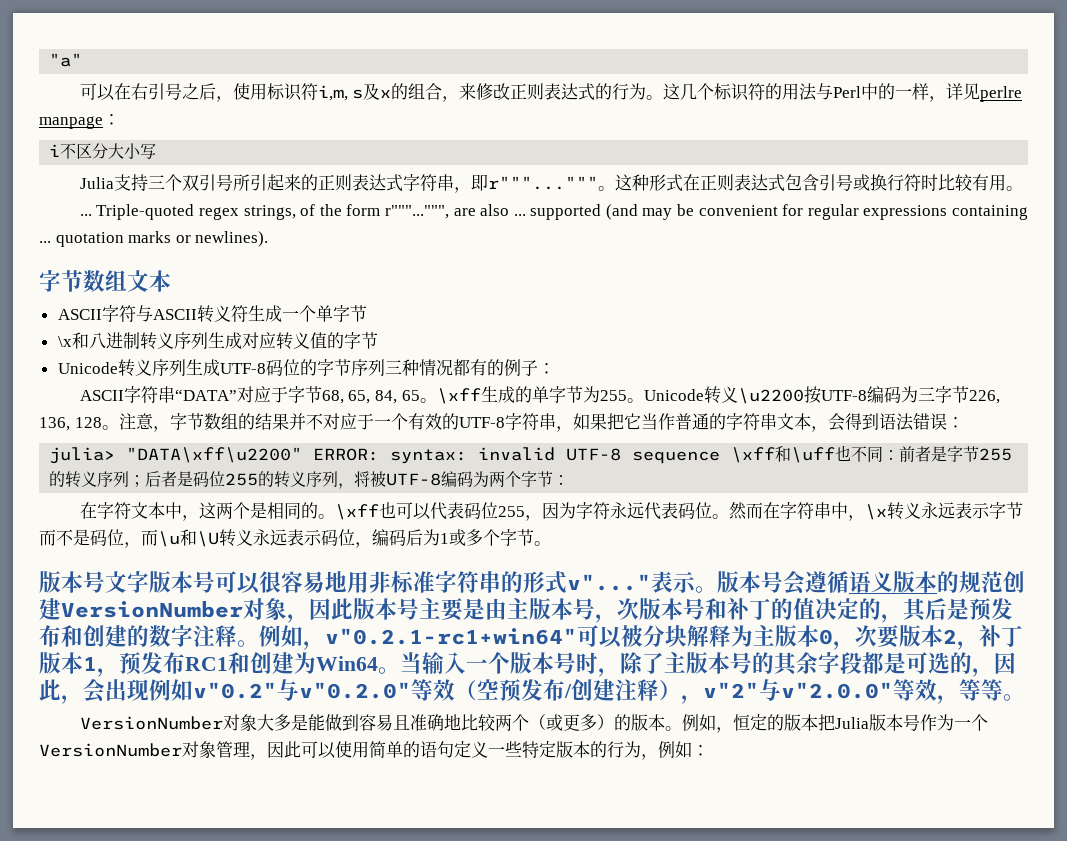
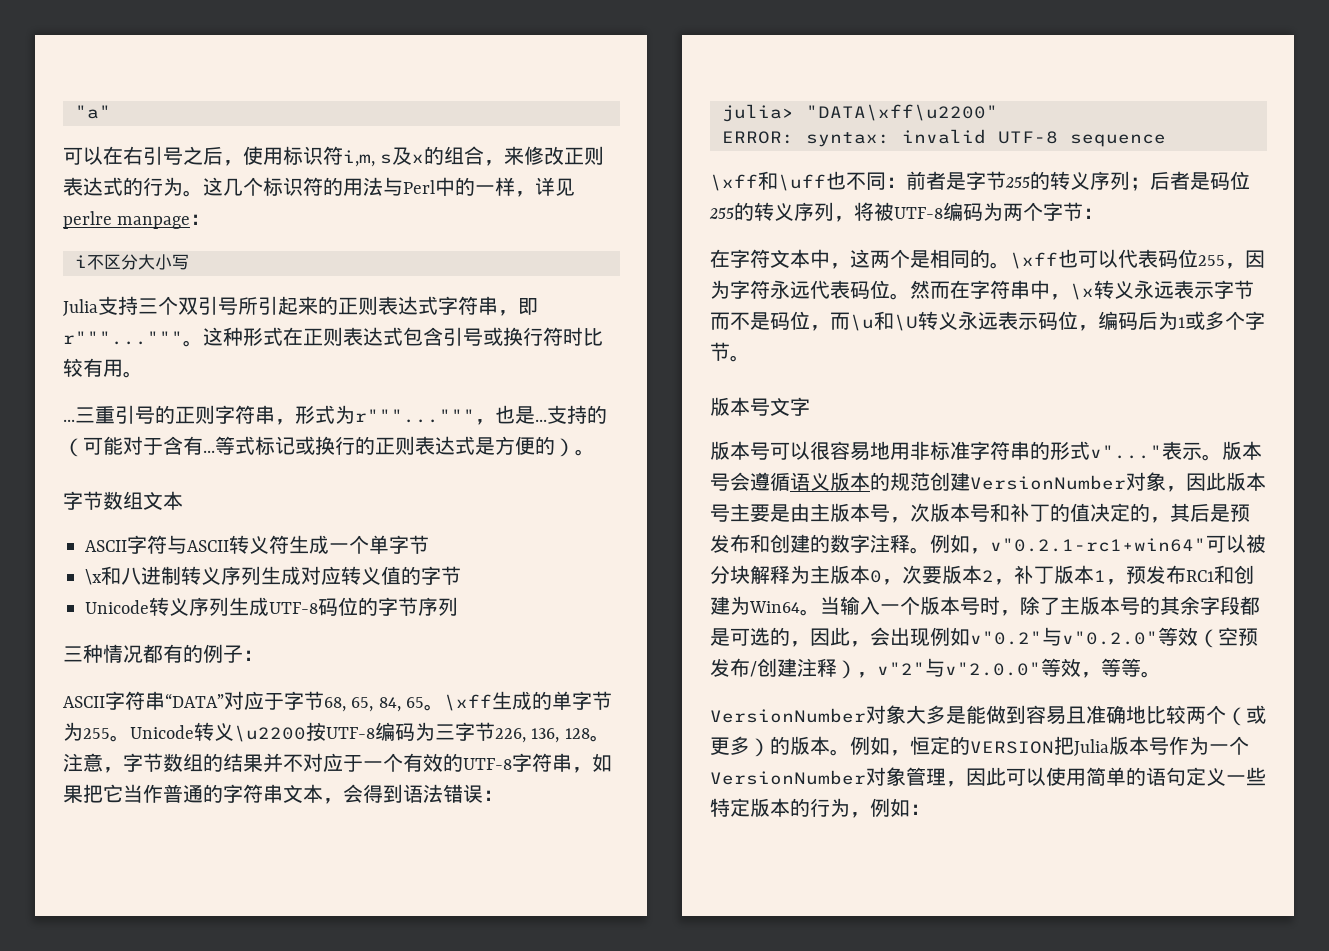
- Triple-quoted regex strings, of the form r"""...""", are also ... supported (and may be convenient for regular expressions containing ... quotation marks or newlines).
+ 三重引号的正则字符串，形式为r"""..."""，也是...支持的（可能对于含有...等式标记或换行的正则表达式是方便的）。
- Unicode转义序列生成UTF-8码位的字节序列三种情况都有的例子：
+ Unicode转义序列生成UTF-8码位的字节序列
+ 三种情况都有的例子：
- julia> "DATA\xff\u2200" ERROR: syntax: invalid UTF-8 sequence \xff和\uff也不同：前者是字节255的转义序列；后者是码位255的转义序列，将被UTF-8编码为两个字节：
+ julia> "DATA\xff\u2200"
+ ERROR: syntax: invalid UTF-8 sequence
+ \xff和\uff也不同：前者是字节255的转义序列；后者是码位255的转义序列，将被UTF-8编码为两个字节：
- 版本号文字版本号可以很容易地用非标准字符串的形式v"..."
+ 版本号文字
+ 版本号可以很容易地用非标准字符串的形式v"..."
- 例如，恒定的版本把Julia版本号作为一个VersionNumber对象管理，因此可以使用简单的语句定义一些特定版本的行为，例如：
+ 例如，恒定的VERSION把Julia版本号作为一个VersionNumber对象管理，因此可以使用简单的语句定义一些特定版本的行为，例如：

